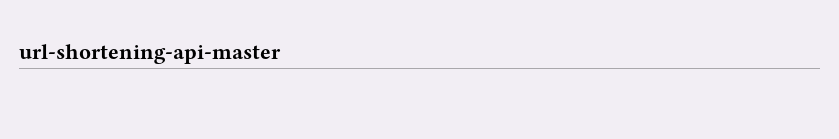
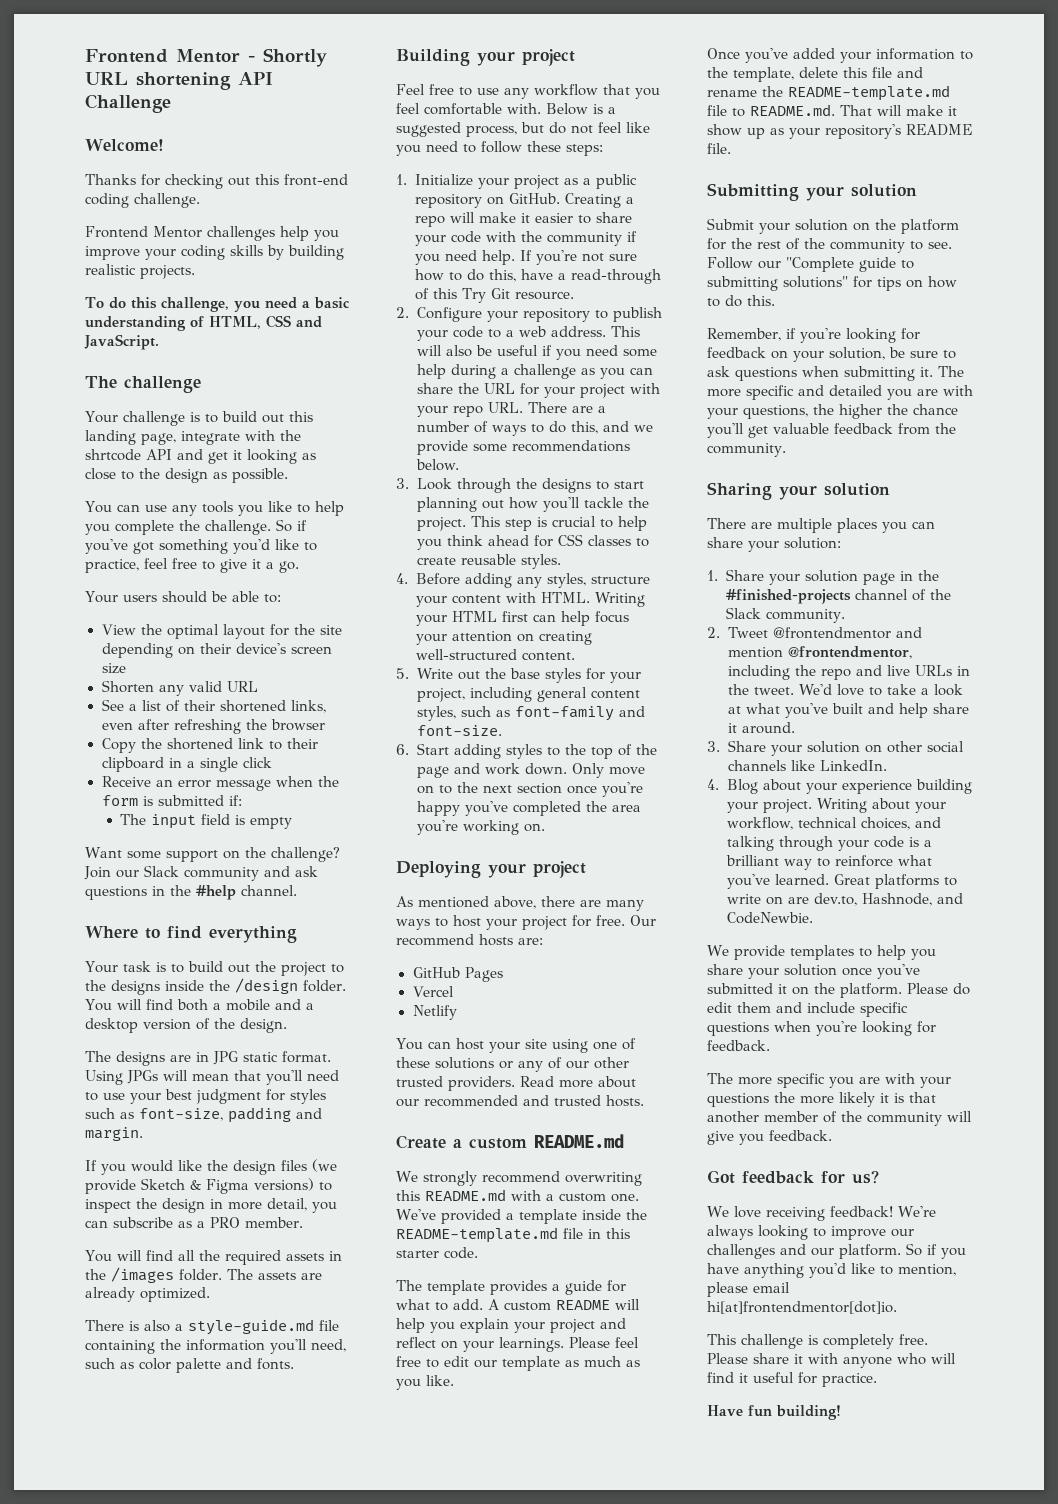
- url-shortening-api-master
+ Frontend Mentor - Shortly URL shortening API Challenge
+ Welcome!
+ Thanks for checking out this front-end coding challenge.
+ Frontend Mentor challenges help you improve your coding skills by building realistic projects.
+ To do this challenge, you need a basic understanding of HTML, CSS and JavaScript.
+ The challenge
+ Your challenge is to build out this landing page, integrate with the shrtcode API and get it looking as close to the design as possible.
+ You can use any tools you like to help you complete the challenge. So if you've got something you'd like to practice, feel free to give it a go.
+ Your users should be able to:
+ View the optimal layout for the site depending on their device's screen size
+ Shorten any valid URL
+ See a list of their shortened links, even after refreshing the browser
+ Copy the shortened link to their clipboard in a single click
+ Receive an error message when the form is submitted if:
+ The input field is empty
+ Want some support on the challenge? Join our Slack community and ask questions in the #help channel.
+ Where to find everything
+ Your task is to build out the project to the designs inside the /design folder. You will find both a mobile and a desktop version of the design.
+ The designs are in JPG static format. Using JPGs will mean that you'll need to use your best judgment for styles such as font-size, padding and margin.
+ If you would like the design files (we provide Sketch & Figma versions) to inspect the design in more detail, you can subscribe as a PRO member.
+ You will find all the required assets in the /images folder. The assets are already optimized.
+ There is also a style-guide.md file containing the information you'll need, such as color palette and fonts.
+ Building your project
+ Feel free to use any workflow that you feel comfortable with. Below is a suggested process, but do not feel like you need to follow these steps:
+ 1. Initialize your project as a public repository on GitHub. Creating a repo will make it easier to share your code with the community if you need help. If you're not sure how to do this, have a read-through of this Try Git resource.
+ 2. Configure your repository to publish your code to a web address. This will also be useful if you need some help during a challenge as you can share the URL for your project with your repo URL. There are a number of ways to do this, and we provide some recommendations below.
+ 3. Look through the designs to start planning out how you'll tackle the project. This step is crucial to help you think ahead for CSS classes to create reusable styles.
+ 4. Before adding any styles, structure your content with HTML. Writing your HTML first can help focus your attention on creating well-structured content.
+ 5. Write out the base styles for your project, including general content styles, such as font-family and font-size.
+ 6. Start adding styles to the top of the page and work down. Only move on to the next section once you're happy you've completed the area you're working on.
+ Deploying your project
+ As mentioned above, there are many ways to host your project for free. Our recommend hosts are:
+ GitHub Pages
+ Vercel
+ Netlify
+ You can host your site using one of these solutions or any of our other trusted providers. Read more about our recommended and trusted hosts.
+ Create a custom README.md
+ We strongly recommend overwriting this README.md with a custom one. We've provided a template inside the README-template.md file in this starter code.
+ The template provides a guide for what to add. A custom README will help you explain your project and reflect on your learnings. Please feel free to edit our template as much as you like.
+ Once you've added your information to the template, delete this file and rename the README-template.md file to README.md. That will make it show up as your repository's README file.
+ Submitting your solution
+ Submit your solution on the platform for the rest of the community to see. Follow our "Complete guide to submitting solutions" for tips on how to do this.
+ Remember, if you're looking for feedback on your solution, be sure to ask questions when submitting it. The more specific and detailed you are with your questions, the higher the chance you'll get valuable feedback from the community.
+ Sharing your solution
+ There are multiple places you can share your solution:
+ 1. Share your solution page in the #finished-projects channel of the Slack community.
+ 2. Tweet @frontendmentor and mention @frontendmentor, including the repo and live URLs in the tweet. We'd love to take a look at what you've built and help share it around.
+ 3. Share your solution on other social channels like LinkedIn.
+ 4. Blog about your experience building your project. Writing about your workflow, technical choices, and talking through your code is a brilliant way to reinforce what you've learned. Great platforms to write on are dev.to, Hashnode, and CodeNewbie.
+ We provide templates to help you share your solution once you've submitted it on the platform. Please do edit them and include specific questions when you're looking for feedback.
+ The more specific you are with your questions the more likely it is that another member of the community will give you feedback.
+ Got feedback for us?
+ We love receiving feedback! We're always looking to improve our challenges and our platform. So if you have anything you'd like to mention, please email hi[at]frontendmentor[dot]io.
+ This challenge is completely free. Please share it with anyone who will find it useful for practice.
+ Have fun building!

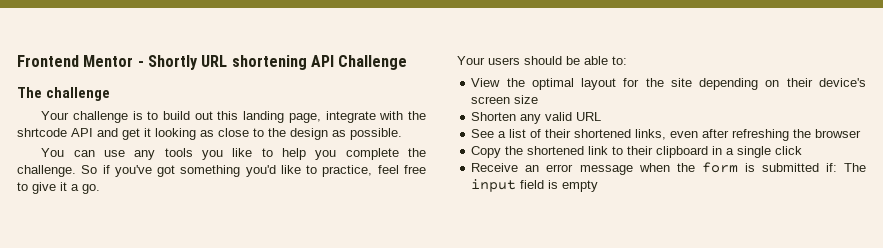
- Welcome!
- Thanks for checking out this front-end coding challenge.
- Frontend Mentor challenges help you improve your coding skills by building realistic projects.
- To do this challenge, you need a basic understanding of HTML, CSS and JavaScript.
- Receive an error message when the form is submitted if:
- The input field is empty
+ Receive an error message when the form is submitted if: The input field is empty
- Want some support on the challenge? Join our Slack community and ask questions in the #help channel.
- Where to find everything
- Your task is to build out the project to the designs inside the /design folder. You will find both a mobile and a desktop version of the design.
- The designs are in JPG static format. Using JPGs will mean that you'll need to use your best judgment for styles such as font-size, padding and margin.
- If you would like the design files (we provide Sketch & Figma versions) to inspect the design in more detail, you can subscribe as a PRO member.
- You will find all the required assets in the /images folder. The assets are already optimized.
- There is also a style-guide.md file containing the information you'll need, such as color palette and fonts.
- Building your project
- Feel free to use any workflow that you feel comfortable with. Below is a suggested process, but do not feel like you need to follow these steps:
- 1. Initialize your project as a public repository on GitHub. Creating a repo will make it easier to share your code with the community if you need help. If you're not sure how to do this, have a read-through of this Try Git resource.
- 2. Configure your repository to publish your code to a web address. This will also be useful if you need some help during a challenge as you can share the URL for your project with your repo URL. There are a number of ways to do this, and we provide some recommendations below.
- 3. Look through the designs to start planning out how you'll tackle the project. This step is crucial to help you think ahead for CSS classes to create reusable styles.
- 4. Before adding any styles, structure your content with HTML. Writing your HTML first can help focus your attention on creating well-structured content.
- 5. Write out the base styles for your project, including general content styles, such as font-family and font-size.
- 6. Start adding styles to the top of the page and work down. Only move on to the next section once you're happy you've completed the area you're working on.
- Deploying your project
- As mentioned above, there are many ways to host your project for free. Our recommend hosts are:
- GitHub Pages
- Vercel
- Netlify
- You can host your site using one of these solutions or any of our other trusted providers. Read more about our recommended and trusted hosts.
- Create a custom README.md
- We strongly recommend overwriting this README.md with a custom one. We've provided a template inside the README-template.md file in this starter code.
- The template provides a guide for what to add. A custom README will help you explain your project and reflect on your learnings. Please feel free to edit our template as much as you like.
- Once you've added your information to the template, delete this file and rename the README-template.md file to README.md. That will make it show up as your repository's README file.
- Submitting your solution
- Submit your solution on the platform for the rest of the community to see. Follow our "Complete guide to submitting solutions" for tips on how to do this.
- Remember, if you're looking for feedback on your solution, be sure to ask questions when submitting it. The more specific and detailed you are with your questions, the higher the chance you'll get valuable feedback from the community.
- Sharing your solution
- There are multiple places you can share your solution:
- 1. Share your solution page in the #finished-projects channel of the Slack community.
- 2. Tweet @frontendmentor and mention @frontendmentor, including the repo and live URLs in the tweet. We'd love to take a look at what you've built and help share it around.
- 3. Share your solution on other social channels like LinkedIn.
- 4. Blog about your experience building your project. Writing about your workflow, technical choices, and talking through your code is a brilliant way to reinforce what you've learned. Great platforms to write on are dev.to, Hashnode, and CodeNewbie.
- We provide templates to help you share your solution once you've submitted it on the platform. Please do edit them and include specific questions when you're looking for feedback.
- The more specific you are with your questions the more likely it is that another member of the community will give you feedback.
- Got feedback for us?
- We love receiving feedback! We're always looking to improve our challenges and our platform. So if you have anything you'd like to mention, please email hi[at]frontendmentor[dot]io.
- This challenge is completely free. Please share it with anyone who will find it useful for practice.
- Have fun building!

